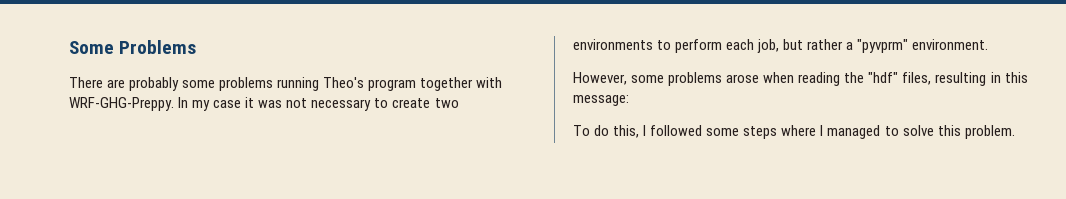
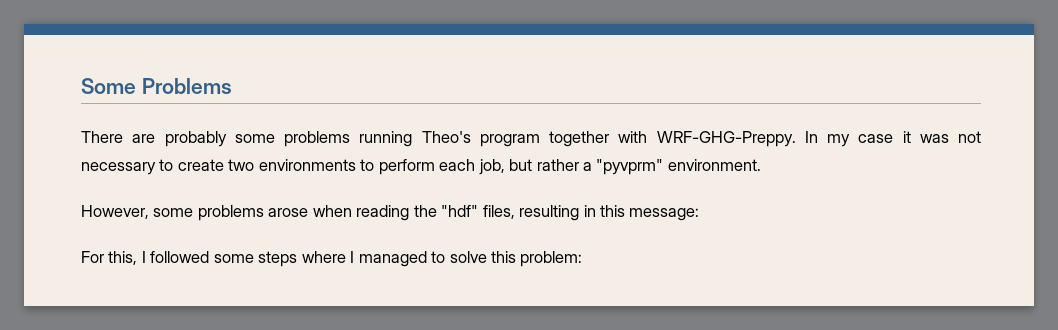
- To do this, I followed some steps where I managed to solve this problem.
+ For this, I followed some steps where I managed to solve this problem:

